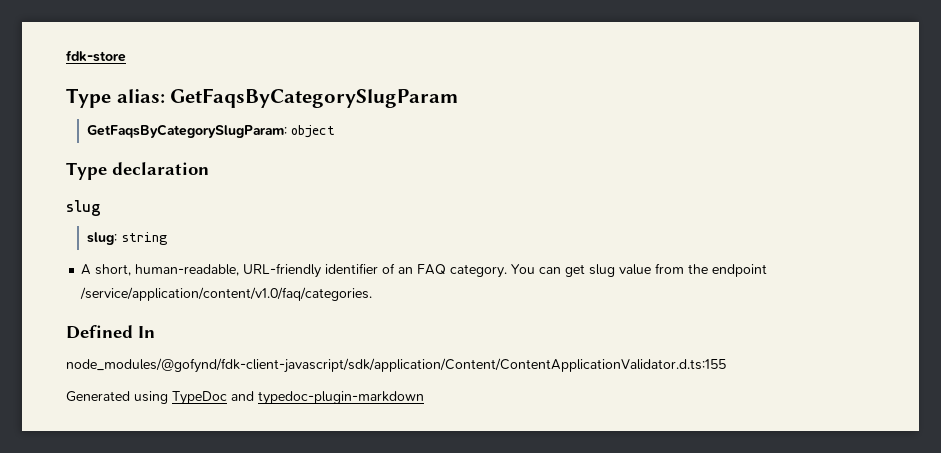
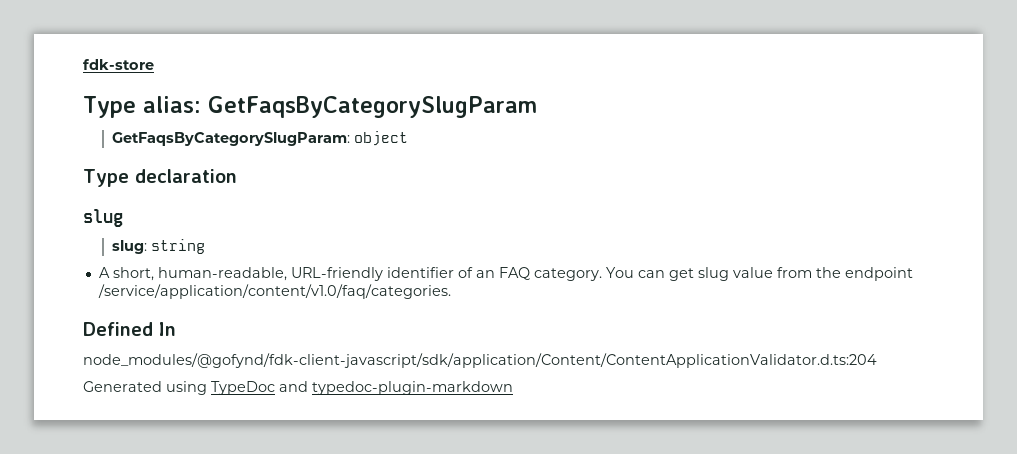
- node_modules/@gofynd/fdk-client-javascript/sdk/application/Content/ContentApplicationValidator.d.ts:155
+ node_modules/@gofynd/fdk-client-javascript/sdk/application/Content/ContentApplicationValidator.d.ts:204

